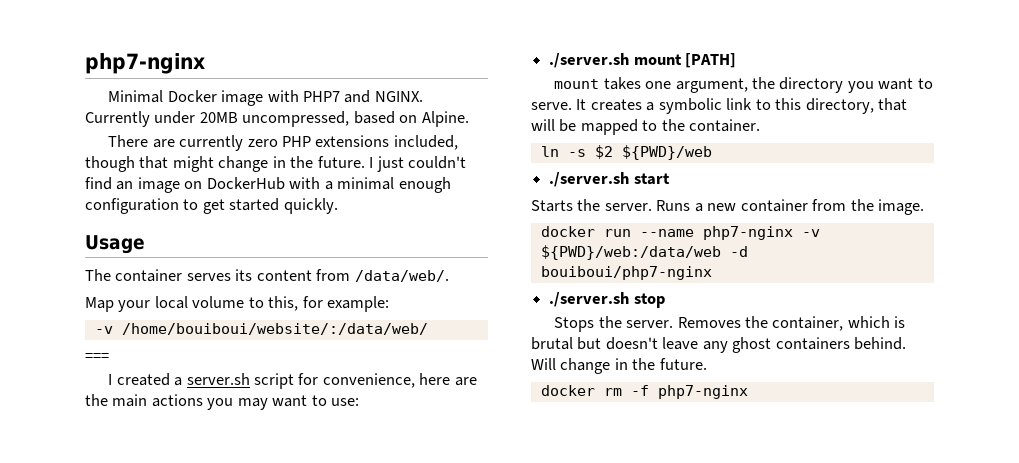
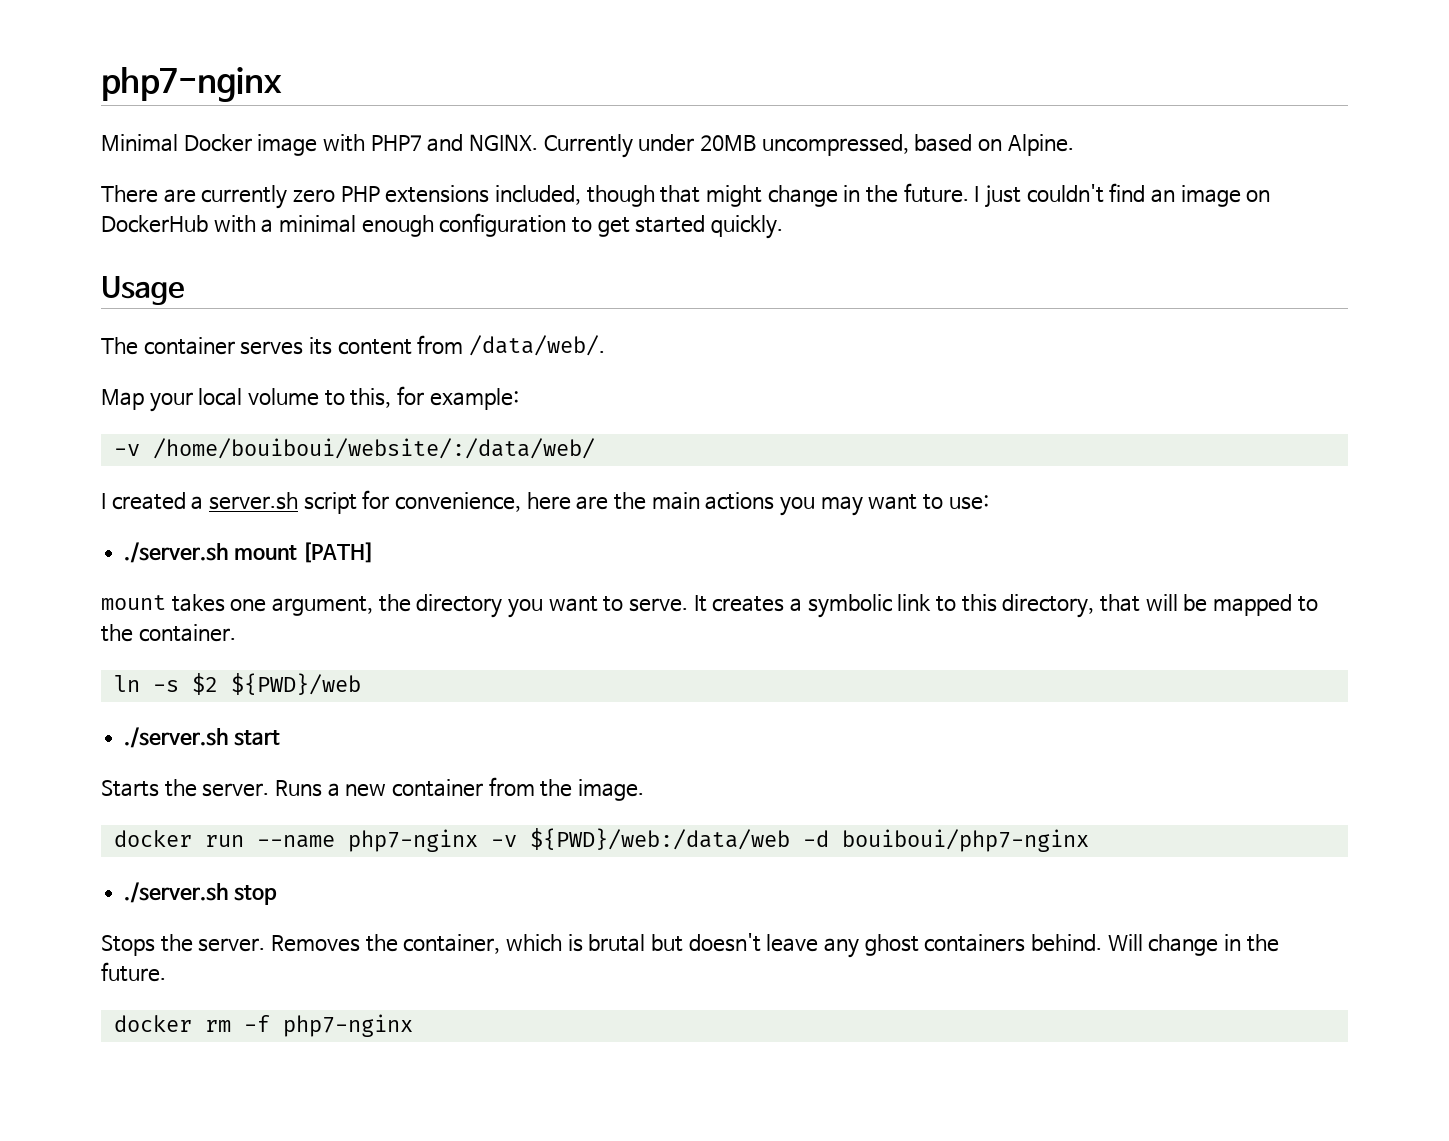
- ===

